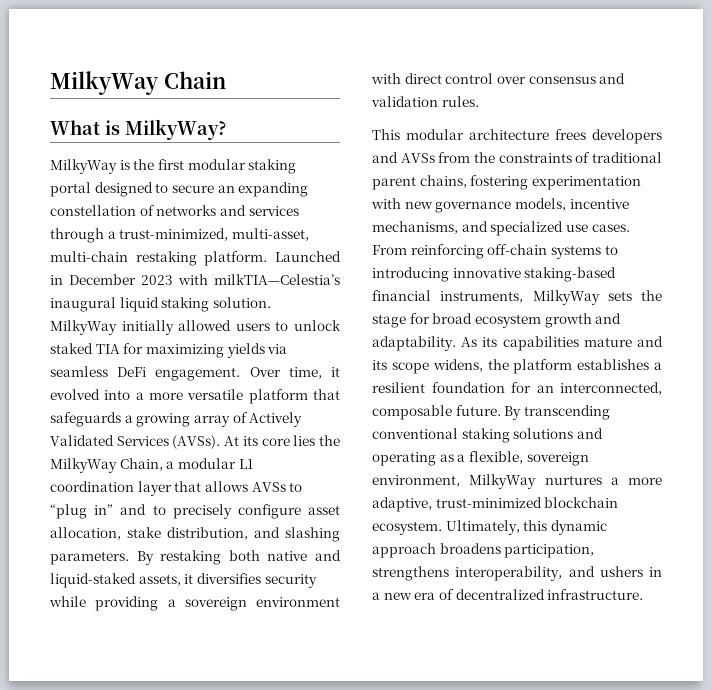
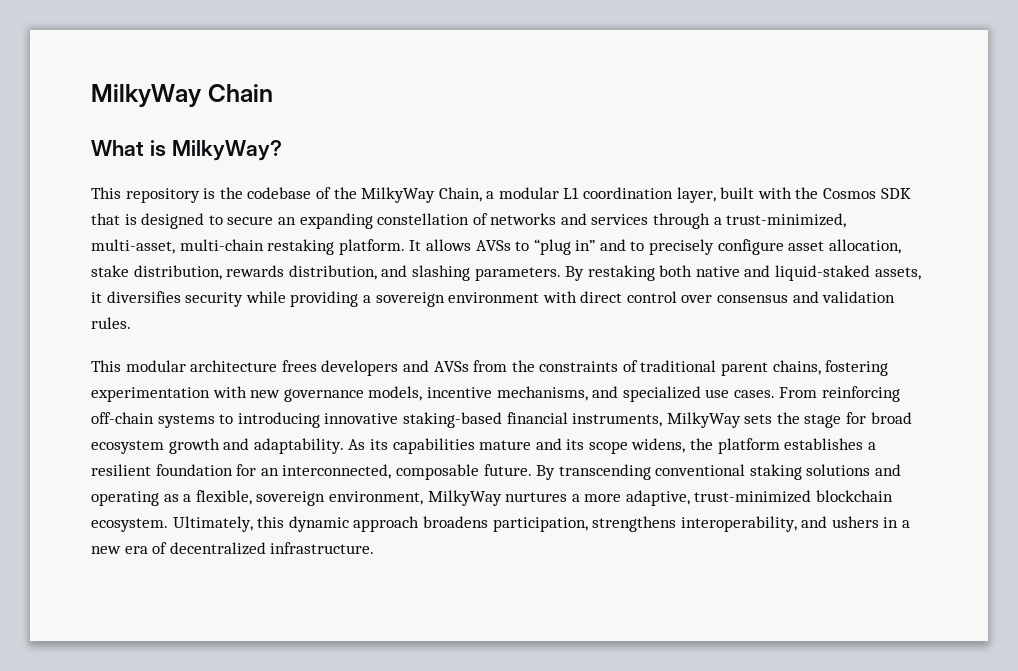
- MilkyWay is the first modular staking portal designed to secure an expanding constellation of networks and services through a trust-minimized, multi-asset, multi-chain restaking platform.
+ This repository is the codebase of the MilkyWay Chain, a modular L1 coordination layer, built with the Cosmos SDK that is designed to secure an expanding constellation of networks and services through a trust-minimized, multi-asset, multi-chain restaking platform.
- Launched in December 2023 with milkTIA—Celestia’s inaugural liquid staking solution. MilkyWay initially allowed users to unlock staked TIA for maximizing yields via seamless DeFi engagement. Over time, it evolved into a more versatile platform that safeguards a growing array of Actively Validated Services (AVSs). At its core lies the MilkyWay Chain, a modular L1 coordination layer that allows AVSs to “plug in” and to precisely configure asset allocation, stake distribution, and slashing parameters.
+ It allows AVSs to “plug in” and to precisely configure asset allocation, stake distribution, rewards distribution, and slashing parameters.

